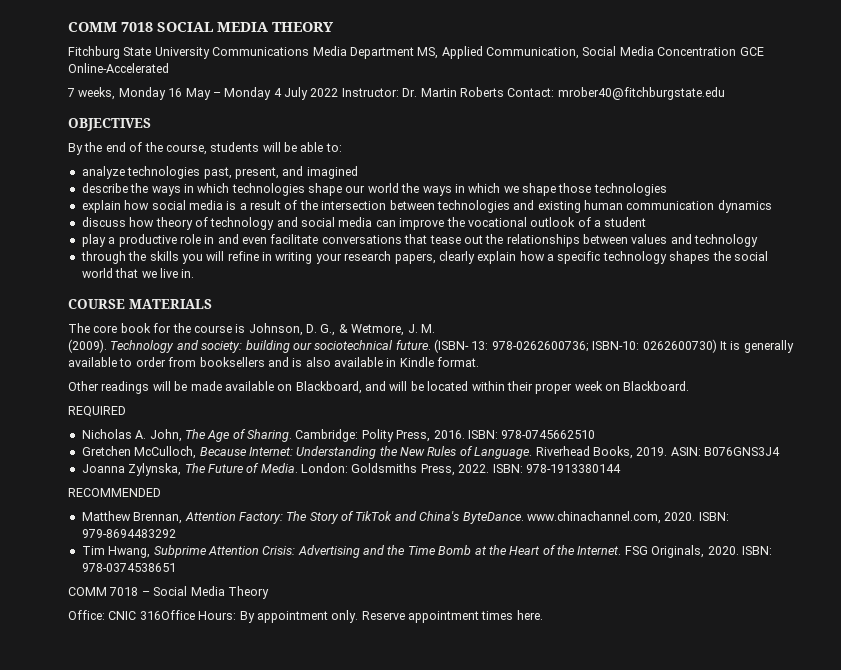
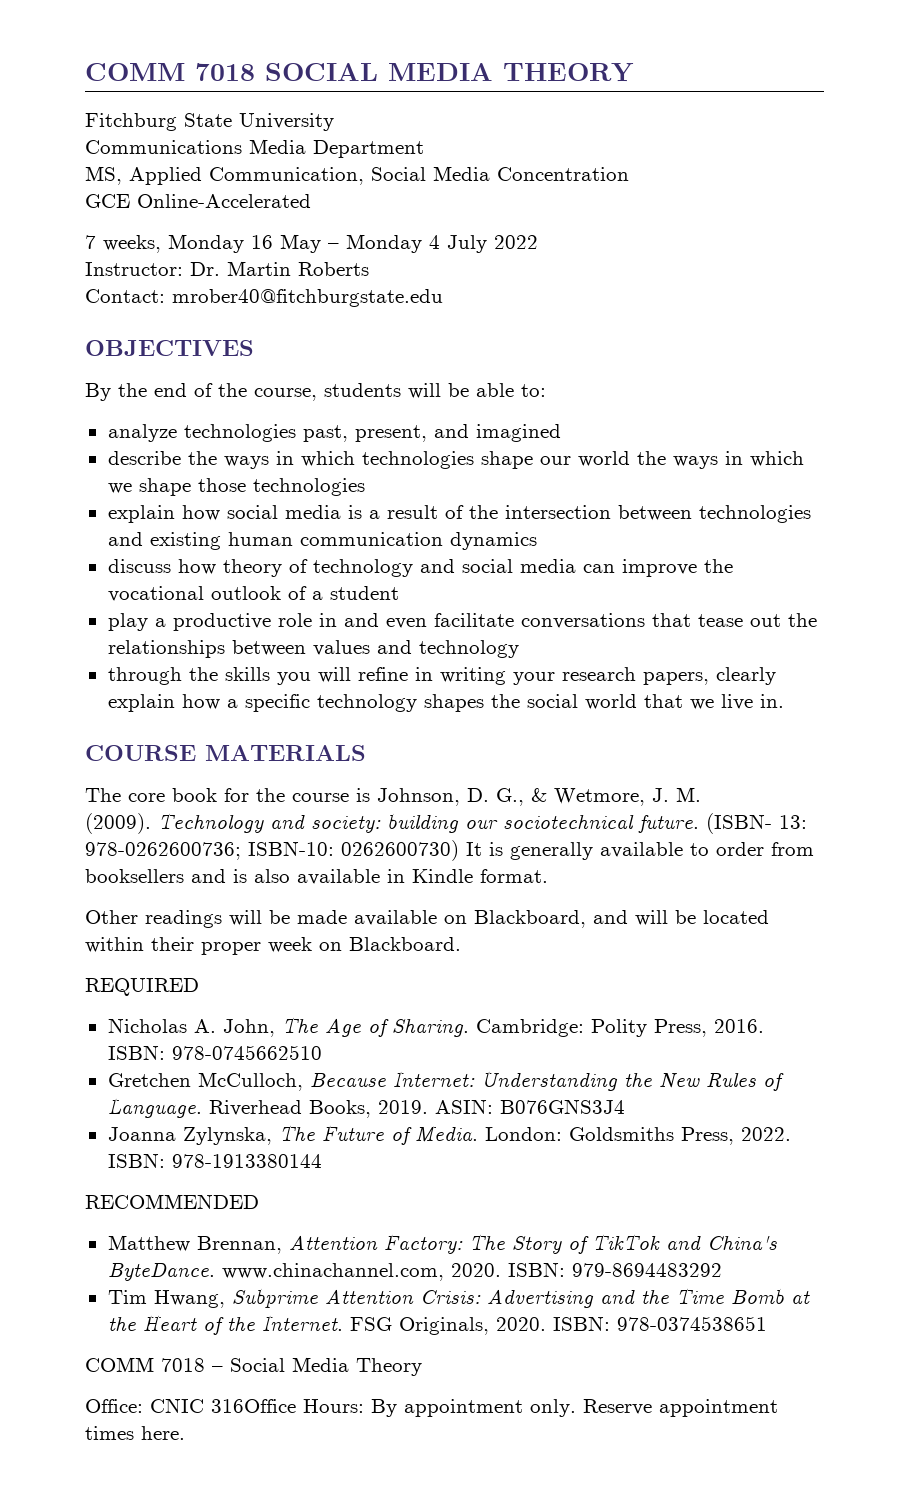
- Fitchburg State University Communications Media Department MS, Applied Communication, Social Media Concentration GCE Online-Accelerated
+ Fitchburg State University
+ Communications Media Department
+ MS, Applied Communication, Social Media Concentration
+ GCE Online-Accelerated
- 7 weeks, Monday 16 May – Monday 4 July 2022 Instructor: Dr. Martin Roberts Contact: mrober40@fitchburgstate.edu
+ 7 weeks, Monday 16 May – Monday 4 July 2022
+ Instructor: Dr. Martin Roberts
+ Contact: mrober40@fitchburgstate.edu

